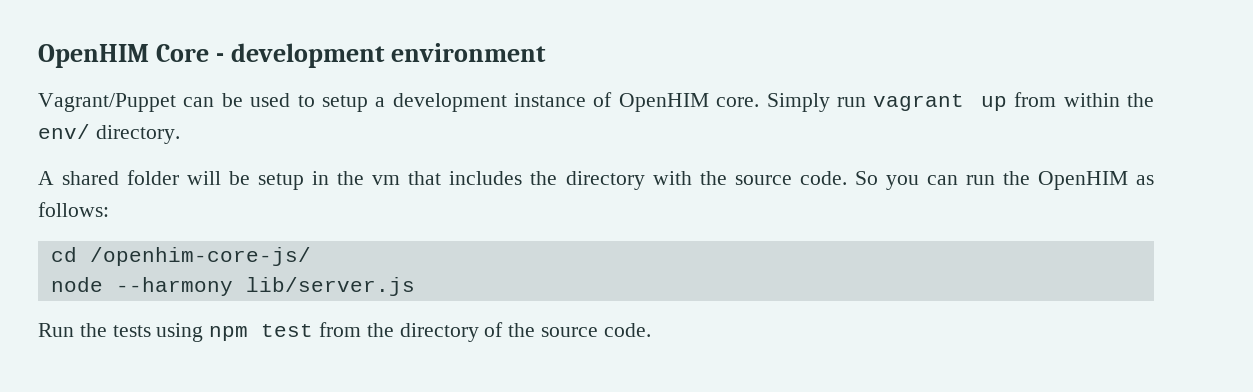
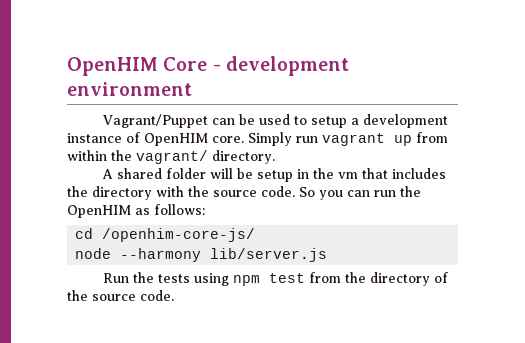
- Simply run vagrant up from within the env/ directory.
+ Simply run vagrant up from within the vagrant/ directory.

